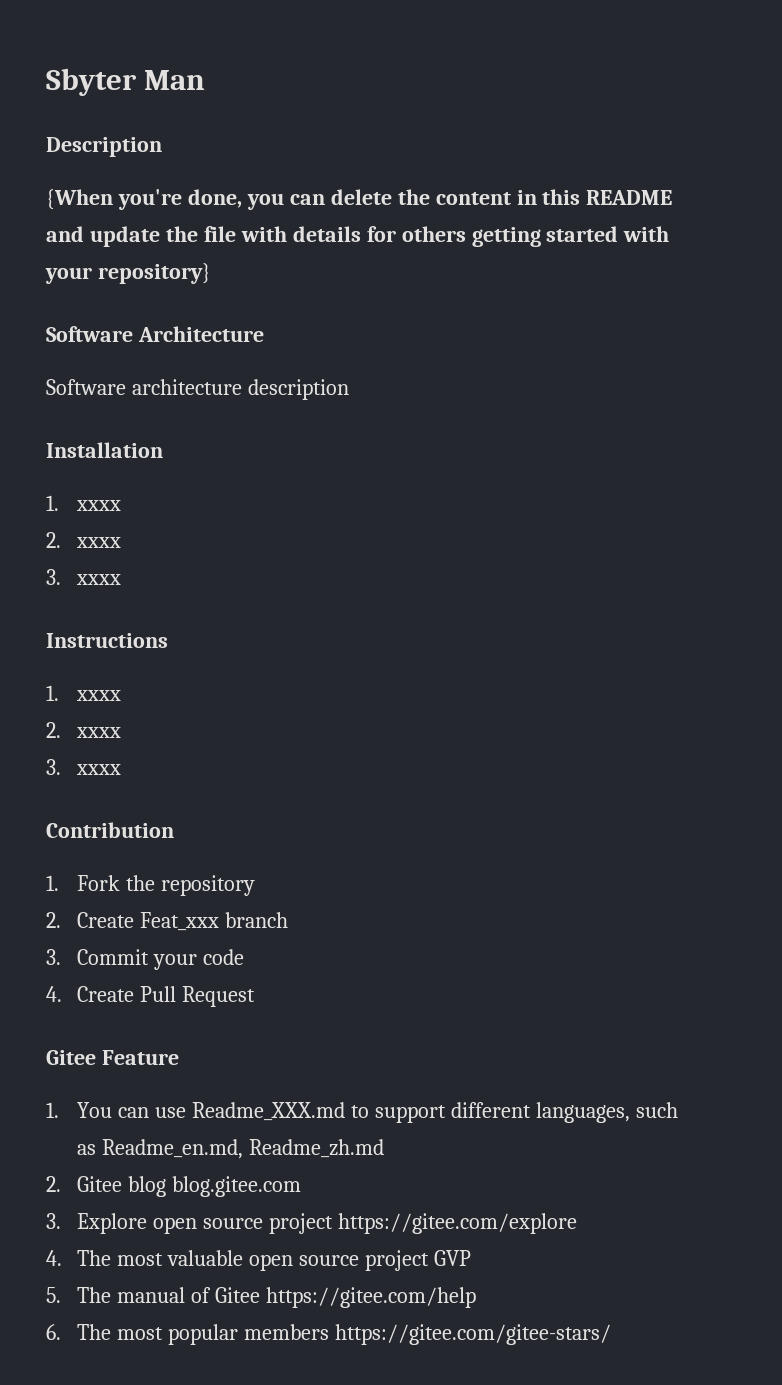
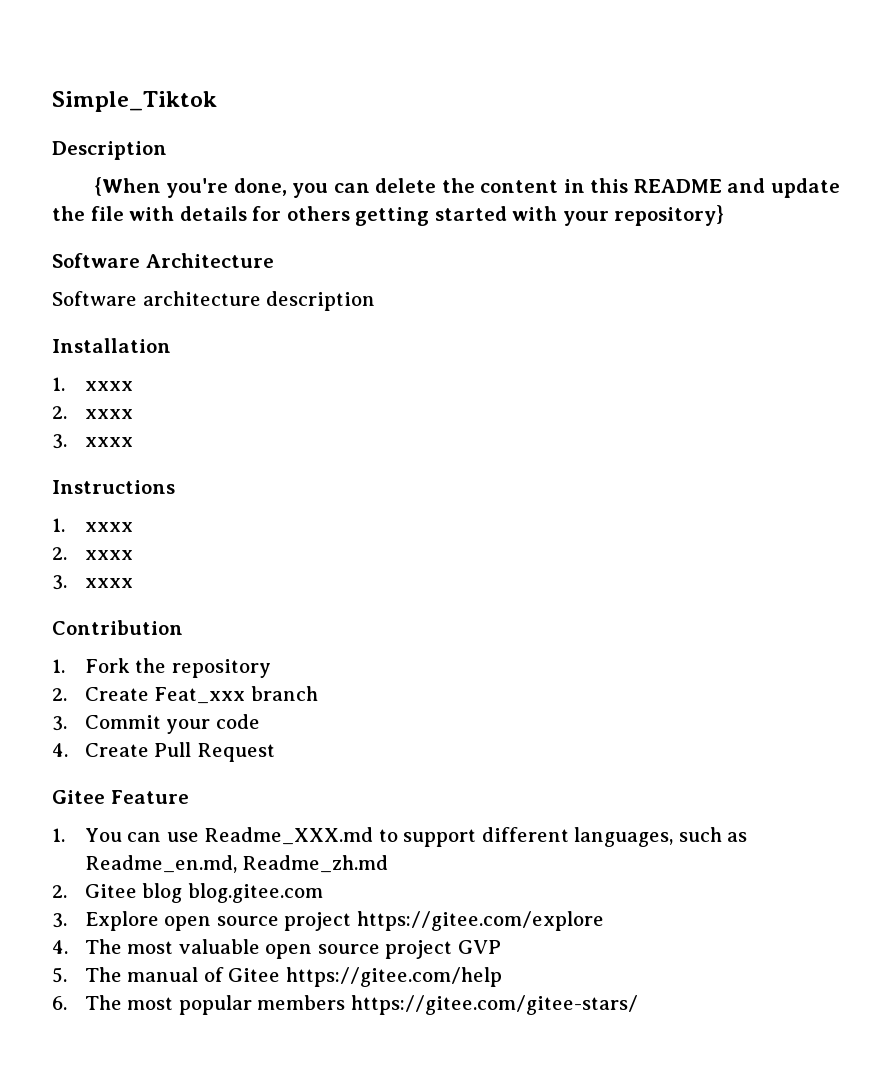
- Sbyter Man
+ Simple_Tiktok

